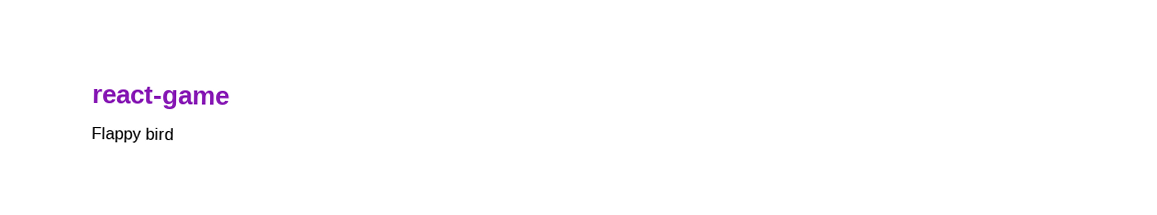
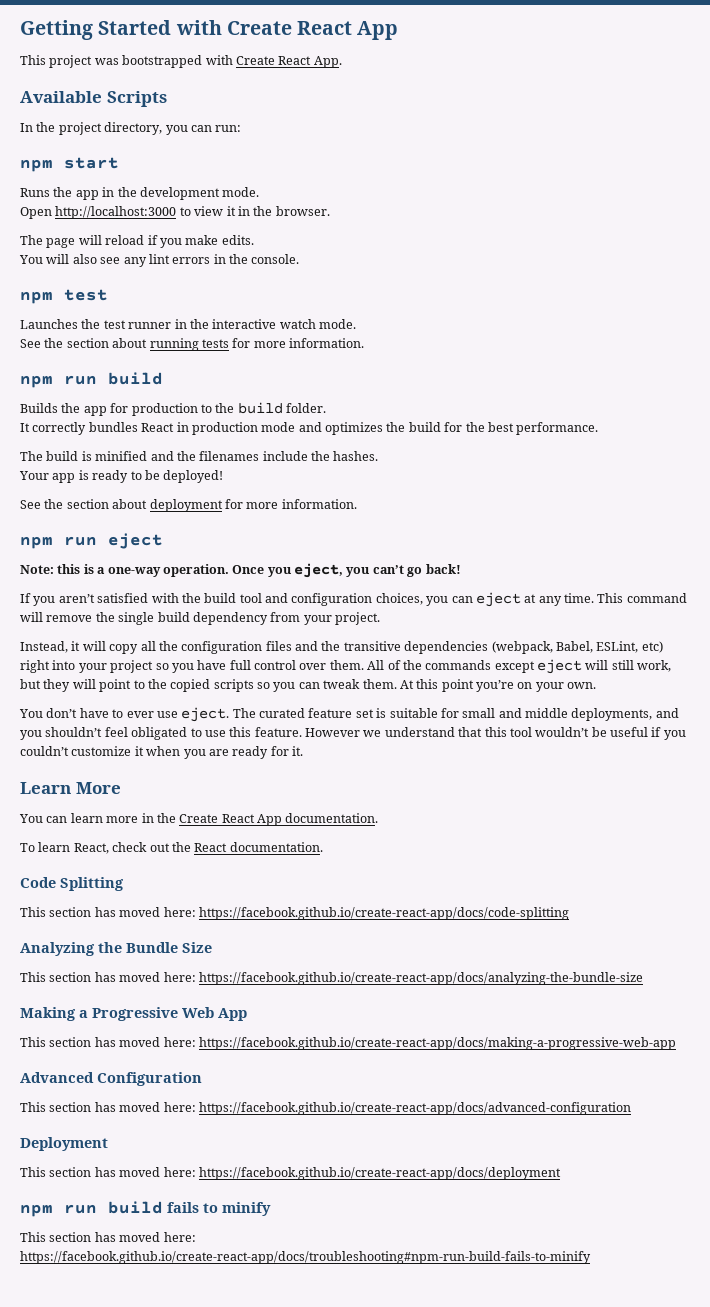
- react-game
- Flappy bird
+ Getting Started with Create React App
+ This project was bootstrapped with Create React App.
+ Available Scripts
+ In the project directory, you can run:
+ npm start
+ Runs the app in the development mode.
+ Open http://localhost:3000 to view it in the browser.
+ The page will reload if you make edits.
+ You will also see any lint errors in the console.
+ npm test
+ Launches the test runner in the interactive watch mode.
+ See the section about running tests for more information.
+ npm run build
+ Builds the app for production to the build folder.
+ It correctly bundles React in production mode and optimizes the build for the best performance.
+ The build is minified and the filenames include the hashes.
+ Your app is ready to be deployed!
+ See the section about deployment for more information.
+ npm run eject
+ Note: this is a one-way operation. Once you eject, you can’t go back!
+ If you aren’t satisfied with the build tool and configuration choices, you can eject at any time. This command will remove the single build dependency from your project.
+ Instead, it will copy all the configuration files and the transitive dependencies (webpack, Babel, ESLint, etc) right into your project so you have full control over them. All of the commands except eject will still work, but they will point to the copied scripts so you can tweak them. At this point you’re on your own.
+ You don’t have to ever use eject. The curated feature set is suitable for small and middle deployments, and you shouldn’t feel obligated to use this feature. However we understand that this tool wouldn’t be useful if you couldn’t customize it when you are ready for it.
+ Learn More
+ You can learn more in the Create React App documentation.
+ To learn React, check out the React documentation.
+ Code Splitting
+ This section has moved here: https://facebook.github.io/create-react-app/docs/code-splitting
+ Analyzing the Bundle Size
+ This section has moved here: https://facebook.github.io/create-react-app/docs/analyzing-the-bundle-size
+ Making a Progressive Web App
+ This section has moved here: https://facebook.github.io/create-react-app/docs/making-a-progressive-web-app
+ Advanced Configuration
+ This section has moved here: https://facebook.github.io/create-react-app/docs/advanced-configuration
+ Deployment
+ This section has moved here: https://facebook.github.io/create-react-app/docs/deployment
+ npm run build fails to minify
+ This section has moved here: https://facebook.github.io/create-react-app/docs/troubleshooting#npm-run-build-fails-to-minify

